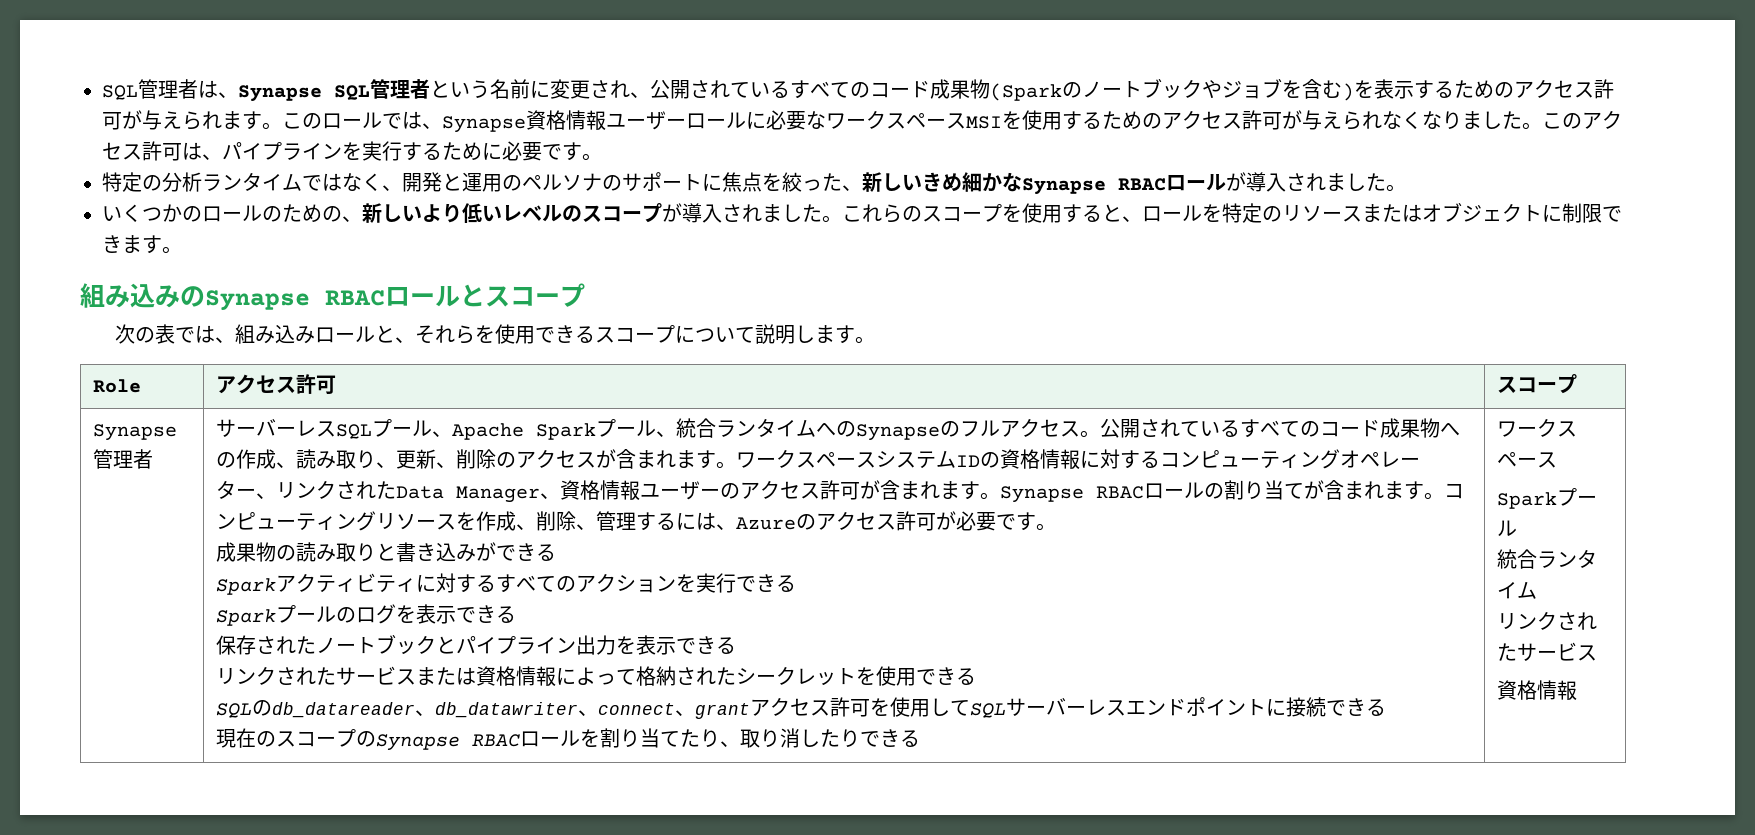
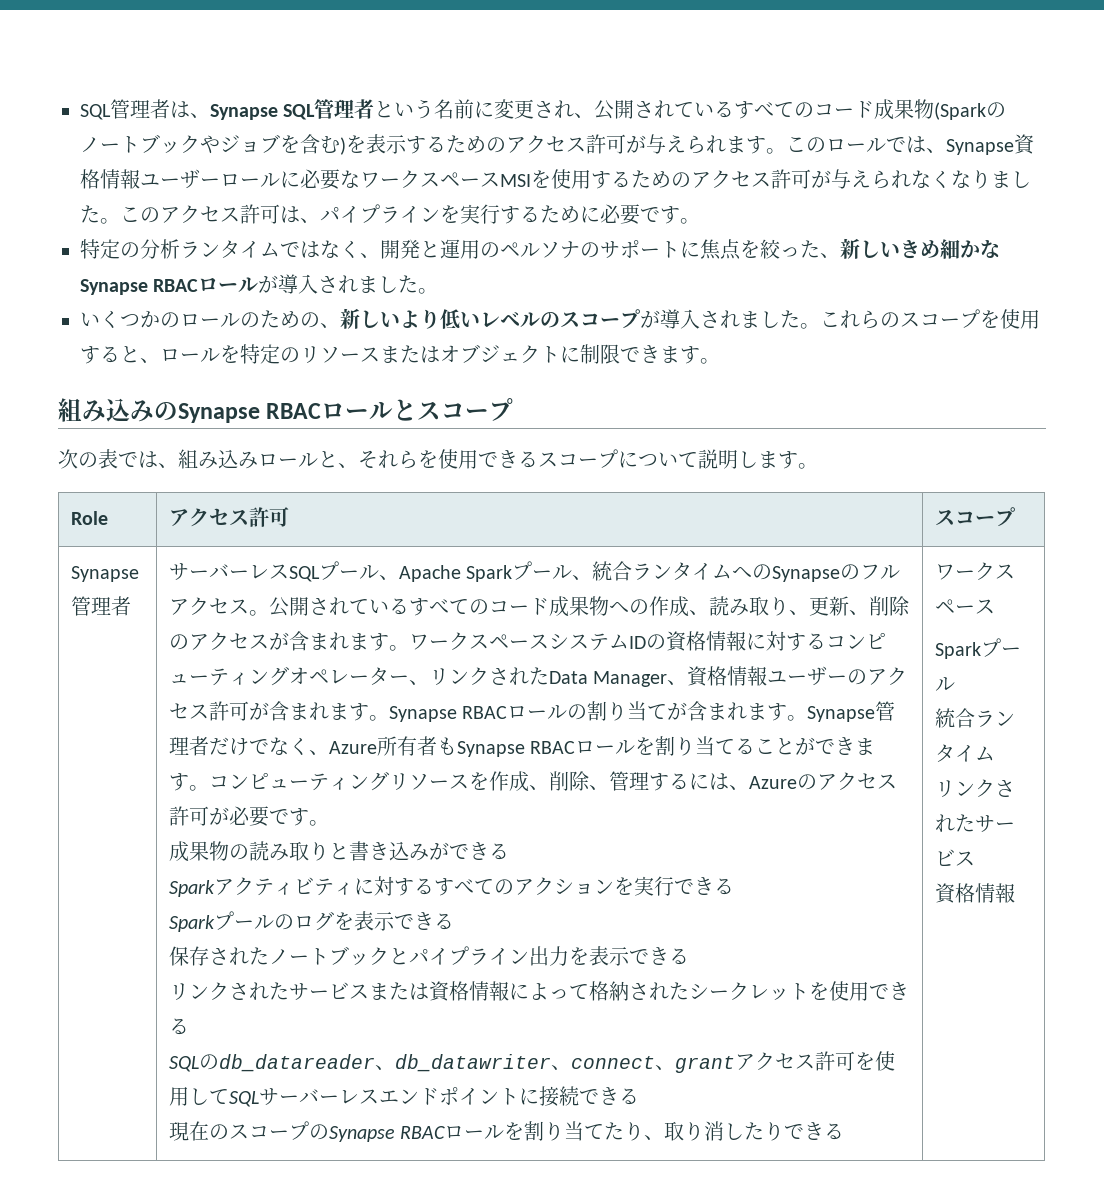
+ Synapse管理者だけでなく、Azure所有者もSynapse RBACロールを割り当てることができます。

